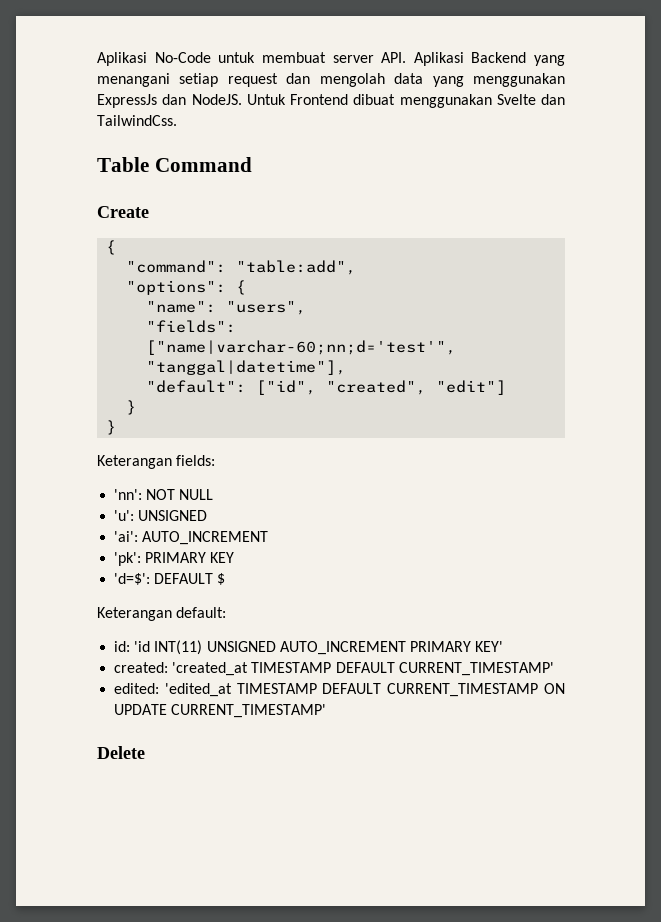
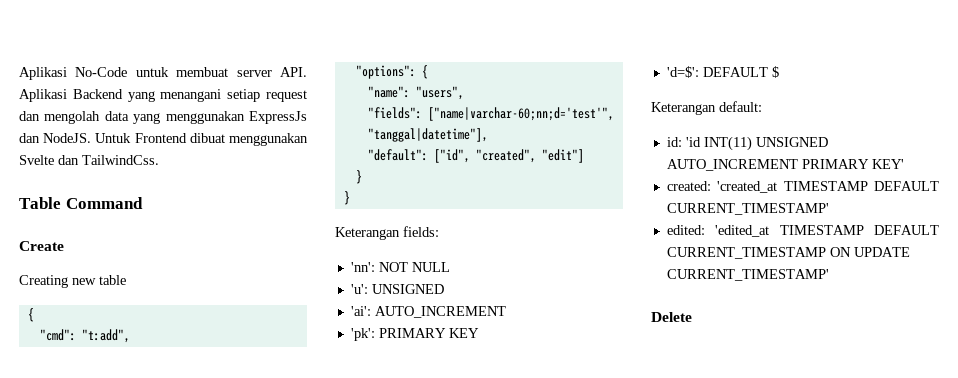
  Create
+ Creating new table
  {
- "command": "table:add",
+ "cmd": "t:add",

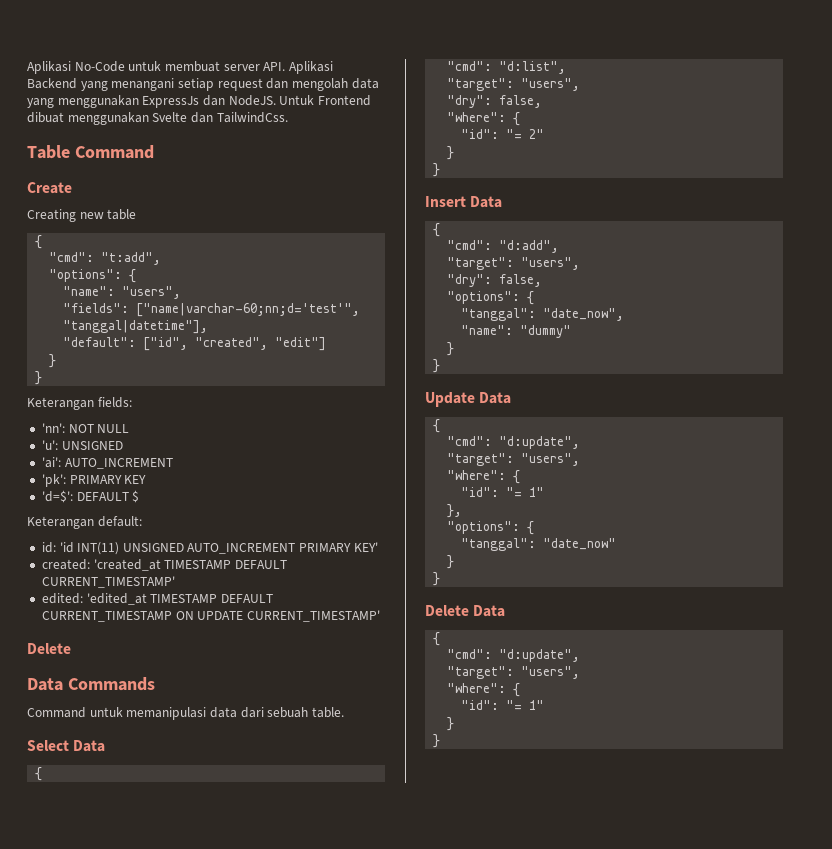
+ Data Commands
+ Command untuk memanipulasi data dari sebuah table.
+ Select Data
+ {
+ "cmd": "d:list",
+ "target": "users",
+ "dry": false,
+ "where": {
+ "id": "= 2"
+ }
+ }
+ Insert Data
+ {
+ "cmd": "d:add",
+ "target": "users",
+ "dry": false,
+ "options": {
+ "tanggal": "date_now",
+ "name": "dummy"
+ }
+ }
+ Update Data
+ {
+ "cmd": "d:update",
+ "target": "users",
+ "where": {
+ "id": "= 1"
+ },
+ "options": {
+ "tanggal": "date_now"
+ }
+ }
+ Delete Data
+ {
+ "cmd": "d:update",
+ "target": "users",
+ "where": {
+ "id": "= 1"
+ }
+ }

